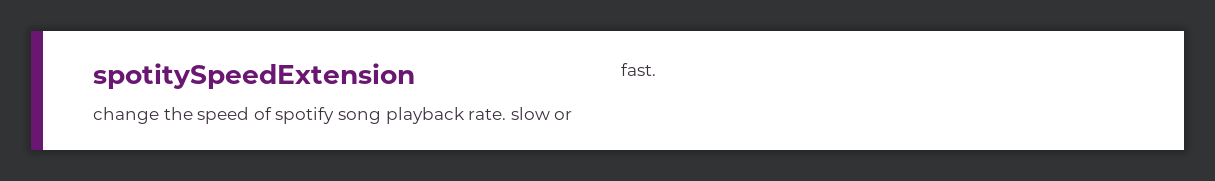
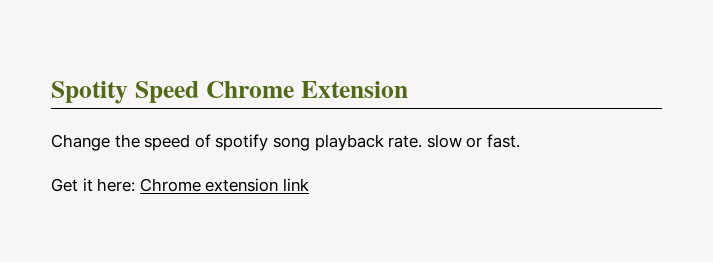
- spotitySpeedExtension
- change the speed of spotify song playback rate. slow or fast.
+ Spotity Speed Chrome Extension
+ Change the speed of spotify song playback rate. slow or fast.
+ Get it here: Chrome extension link

